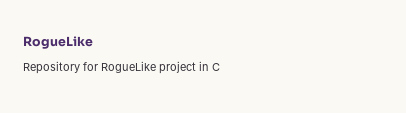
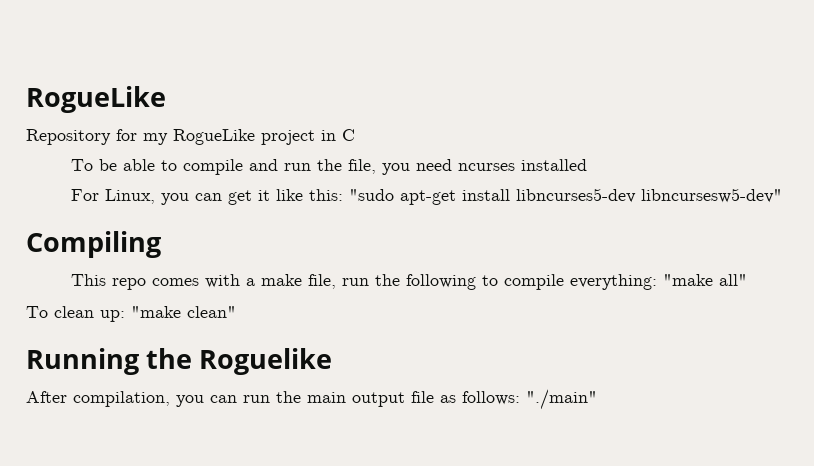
- Repository for RogueLike project in C
+ Repository for my RogueLike project in C
+ To be able to compile and run the file, you need ncurses installed
+ For Linux, you can get it like this: "sudo apt-get install libncurses5-dev libncursesw5-dev"
+ Compiling
+ This repo comes with a make file, run the following to compile everything: "make all"
+ To clean up: "make clean"
+ Running the Roguelike
+ After compilation, you can run the main output file as follows: "./main"

